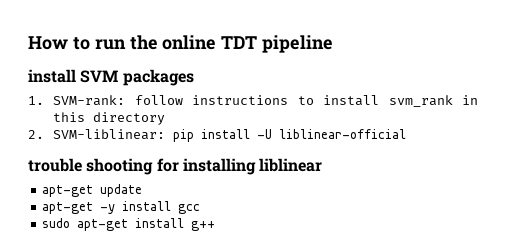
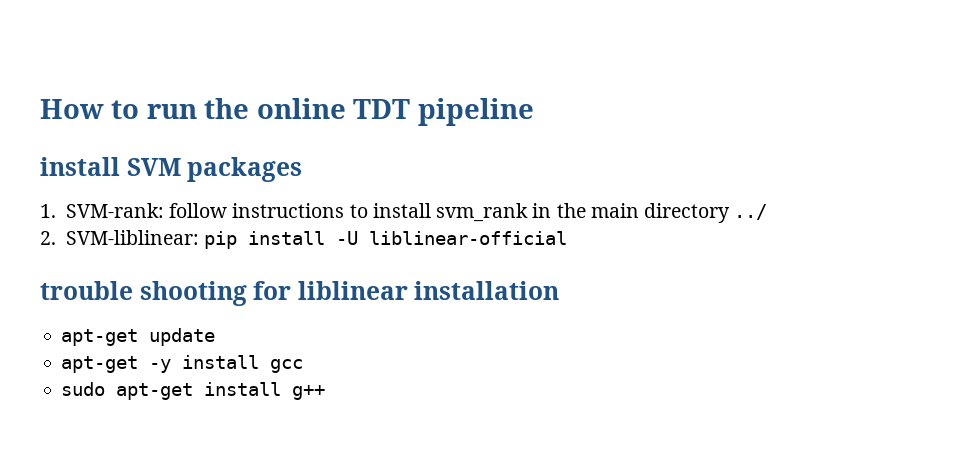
- 1. SVM-rank: follow instructions to install svm_rank in this directory
+ 1. SVM-rank: follow instructions to install svm_rank in the main directory ../
- trouble shooting for installing liblinear
+ trouble shooting for liblinear installation

